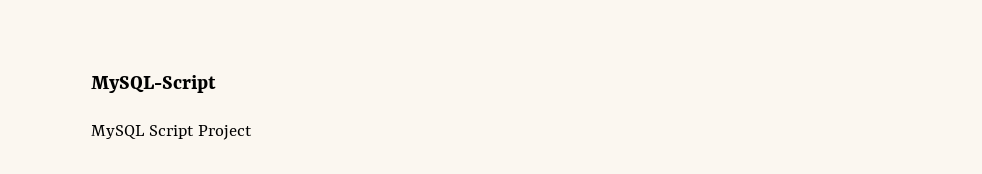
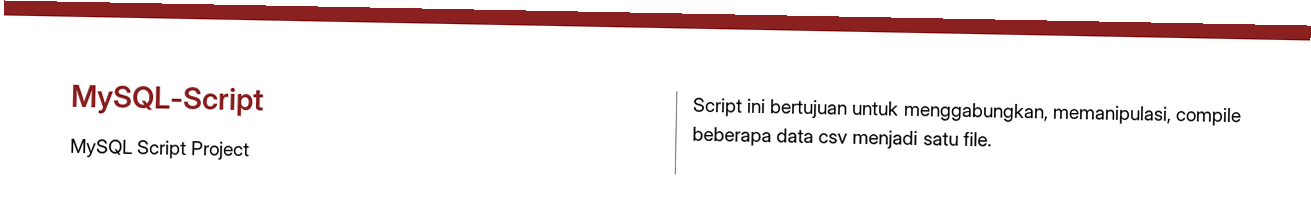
+ Script ini bertujuan untuk menggabungkan, memanipulasi, compile beberapa data csv menjadi satu file.

